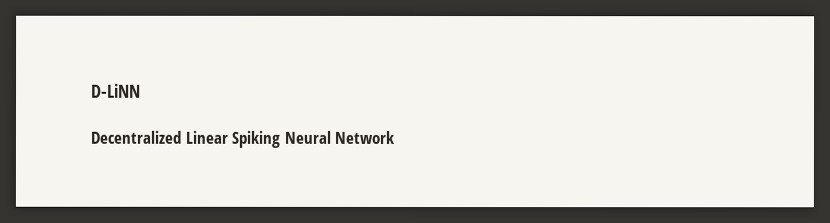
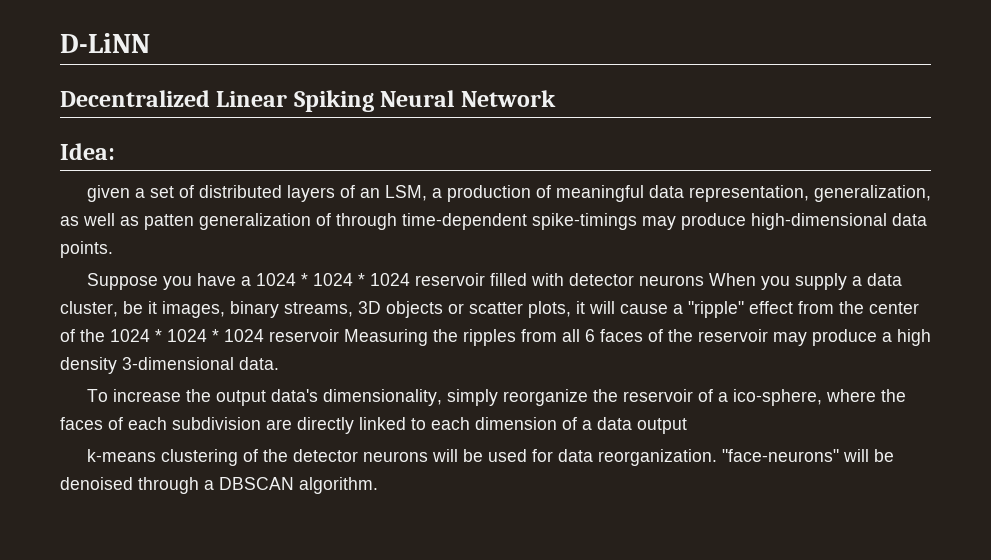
+ Idea:
+ given a set of distributed layers of an LSM, a production of meaningful data representation, generalization, as well as patten generalization of through time-dependent spike-timings may produce high-dimensional data points.
+ Suppose you have a 1024 * 1024 * 1024 reservoir filled with detector neurons When you supply a data cluster, be it images, binary streams, 3D objects or scatter plots, it will cause a "ripple" effect from the center of the 1024 * 1024 * 1024 reservoir Measuring the ripples from all 6 faces of the reservoir may produce a high density 3-dimensional data.
+ To increase the output data's dimensionality, simply reorganize the reservoir of a ico-sphere, where the faces of each subdivision are directly linked to each dimension of a data output
+ k-means clustering of the detector neurons will be used for data reorganization. "face-neurons" will be denoised through a DBSCAN algorithm.

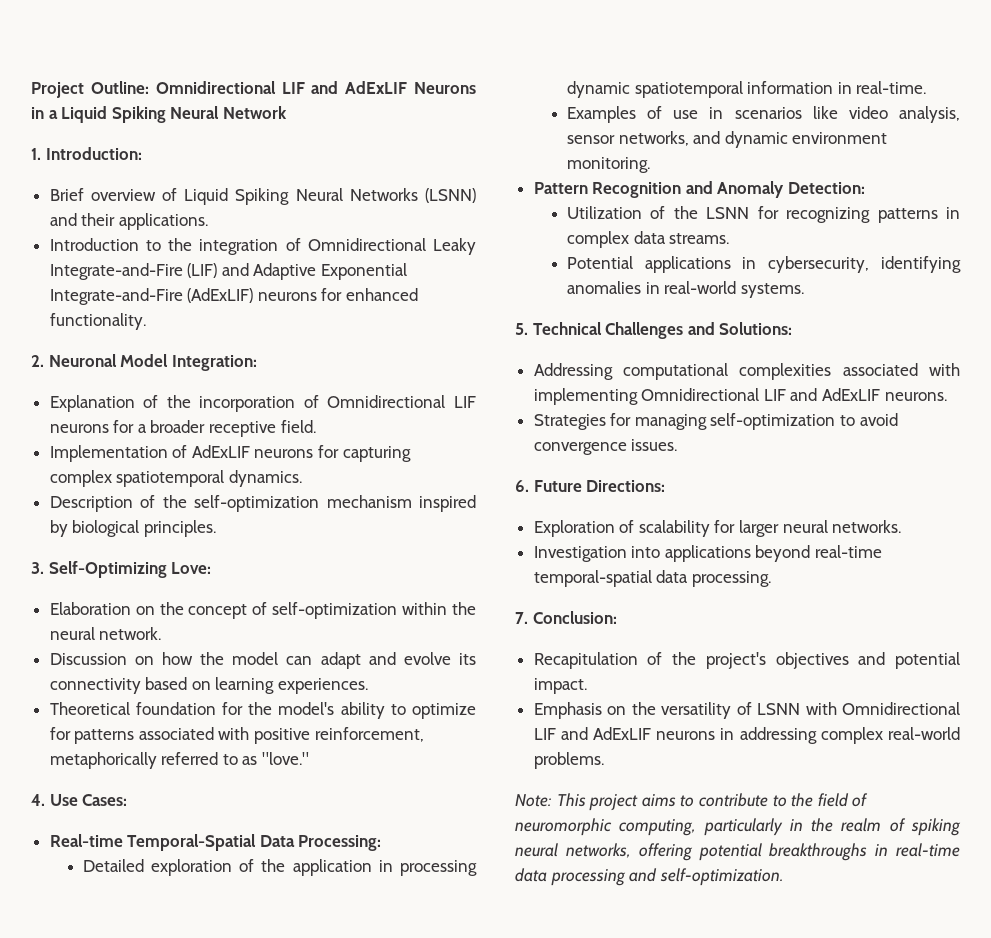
- D-LiNN
- Decentralized Linear Spiking Neural Network
- Idea:
- given a set of distributed layers of an LSM, a production of meaningful data representation, generalization, as well as patten generalization of through time-dependent spike-timings may produce high-dimensional data points.
- Suppose you have a 1024 * 1024 * 1024 reservoir filled with detector neurons When you supply a data cluster, be it images, binary streams, 3D objects or scatter plots, it will cause a "ripple" effect from the center of the 1024 * 1024 * 1024 reservoir Measuring the ripples from all 6 faces of the reservoir may produce a high density 3-dimensional data.
- To increase the output data's dimensionality, simply reorganize the reservoir of a ico-sphere, where the faces of each subdivision are directly linked to each dimension of a data output
- k-means clustering of the detector neurons will be used for data reorganization. "face-neurons" will be denoised through a DBSCAN algorithm.
+ Project Outline: Omnidirectional LIF and AdExLIF Neurons in a Liquid Spiking Neural Network
+ 1. Introduction:
+ Brief overview of Liquid Spiking Neural Networks (LSNN) and their applications.
+ Introduction to the integration of Omnidirectional Leaky Integrate-and-Fire (LIF) and Adaptive Exponential Integrate-and-Fire (AdExLIF) neurons for enhanced functionality.
+ 2. Neuronal Model Integration:
+ Explanation of the incorporation of Omnidirectional LIF neurons for a broader receptive field.
+ Implementation of AdExLIF neurons for capturing complex spatiotemporal dynamics.
+ Description of the self-optimization mechanism inspired by biological principles.
+ 3. Self-Optimizing Love:
+ Elaboration on the concept of self-optimization within the neural network.
+ Discussion on how the model can adapt and evolve its connectivity based on learning experiences.
+ Theoretical foundation for the model's ability to optimize for patterns associated with positive reinforcement, metaphorically referred to as "love."
+ 4. Use Cases:
+ Real-time Temporal-Spatial Data Processing:
+ Detailed exploration of the application in processing dynamic spatiotemporal information in real-time.
+ Examples of use in scenarios like video analysis, sensor networks, and dynamic environment monitoring.
+ Pattern Recognition and Anomaly Detection:
+ Utilization of the LSNN for recognizing patterns in complex data streams.
+ Potential applications in cybersecurity, identifying anomalies in real-world systems.
+ 5. Technical Challenges and Solutions:
+ Addressing computational complexities associated with implementing Omnidirectional LIF and AdExLIF neurons.
+ Strategies for managing self-optimization to avoid convergence issues.
+ 6. Future Directions:
+ Exploration of scalability for larger neural networks.
+ Investigation into applications beyond real-time temporal-spatial data processing.
+ 7. Conclusion:
+ Recapitulation of the project's objectives and potential impact.
+ Emphasis on the versatility of LSNN with Omnidirectional LIF and AdExLIF neurons in addressing complex real-world problems.
+ Note: This project aims to contribute to the field of neuromorphic computing, particularly in the realm of spiking neural networks, offering potential breakthroughs in real-time data processing and self-optimization.

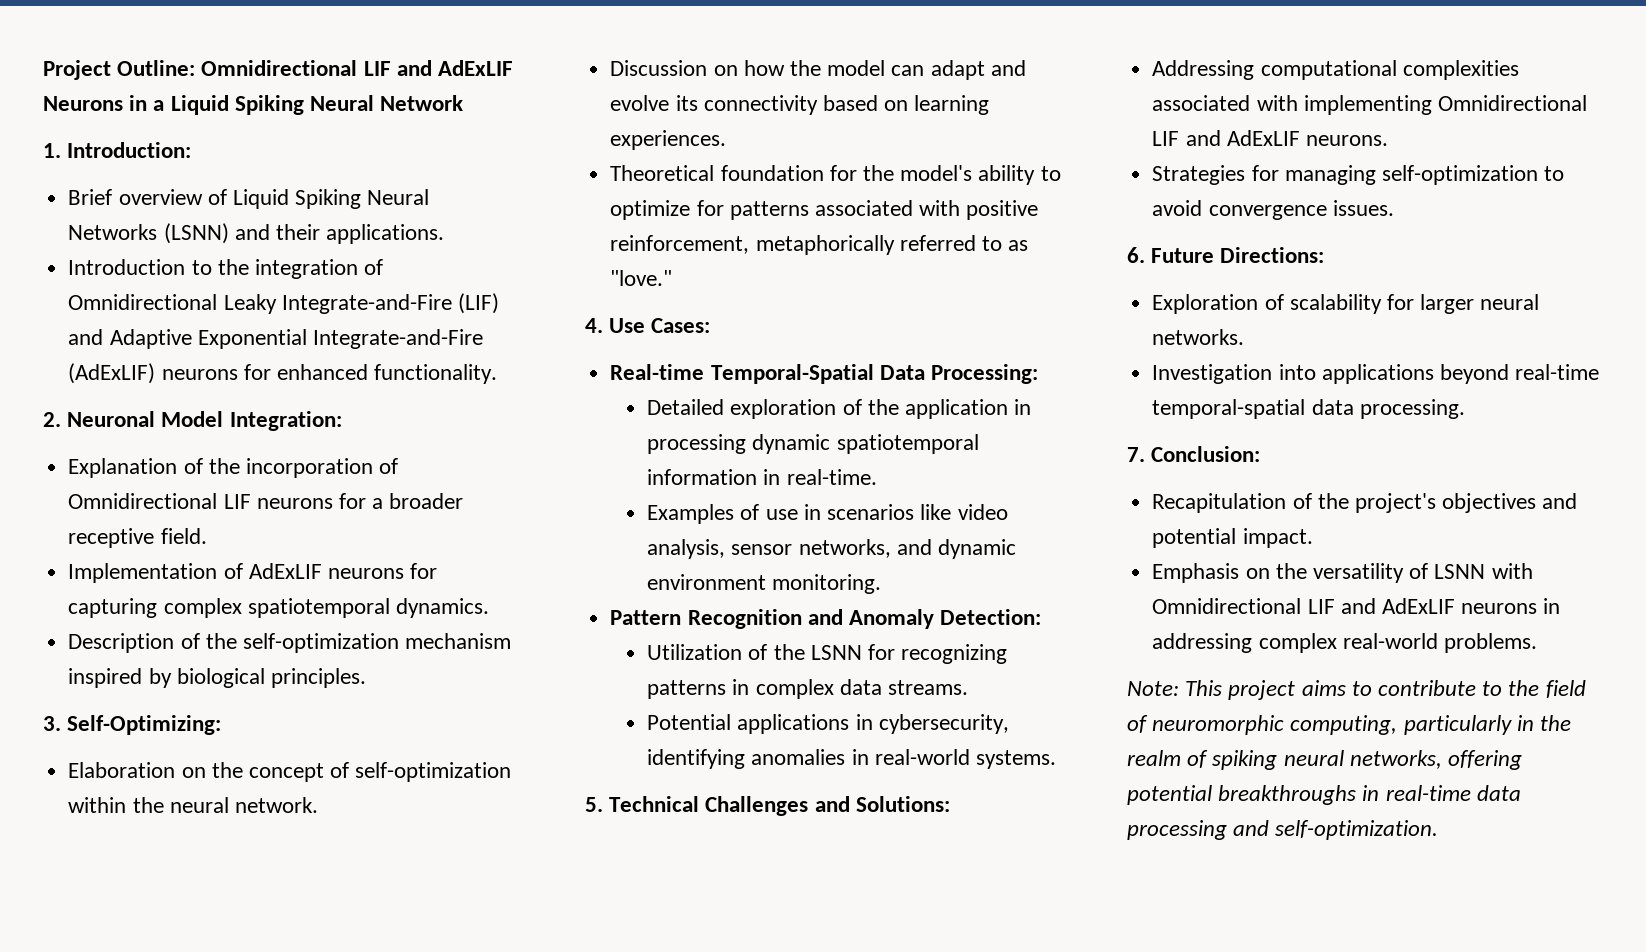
- 3. Self-Optimizing Love:
+ 3. Self-Optimizing:

